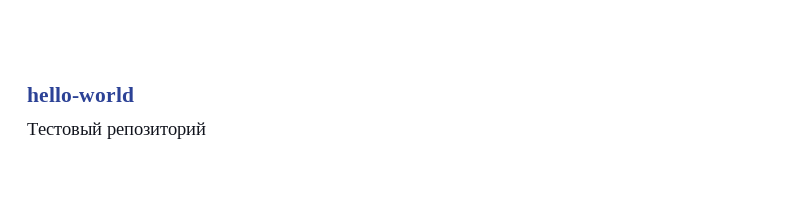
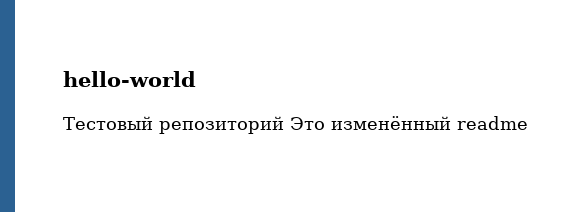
- Тестовый репозиторий
+ Тестовый репозиторий Это изменённый readme

